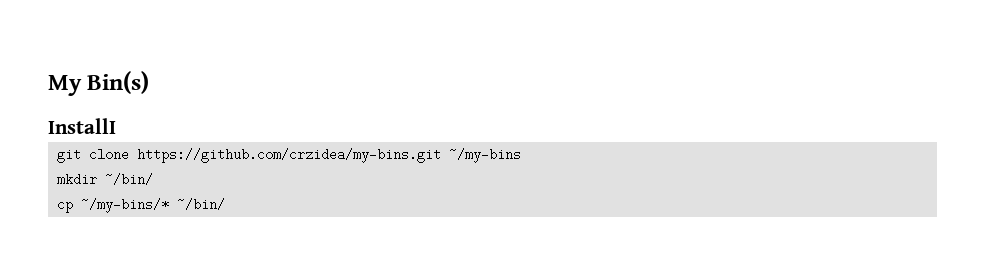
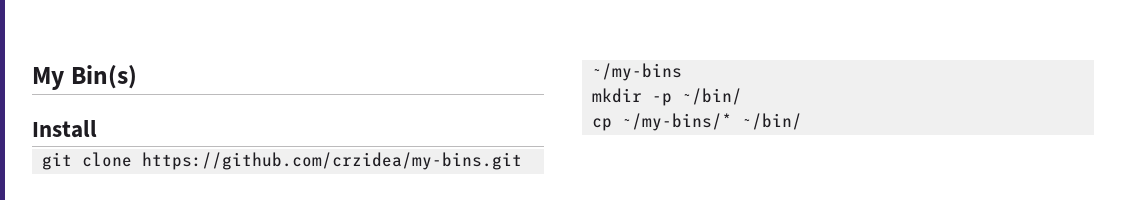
- InstallI
+ Install
- mkdir ~/bin/
+ mkdir -p ~/bin/

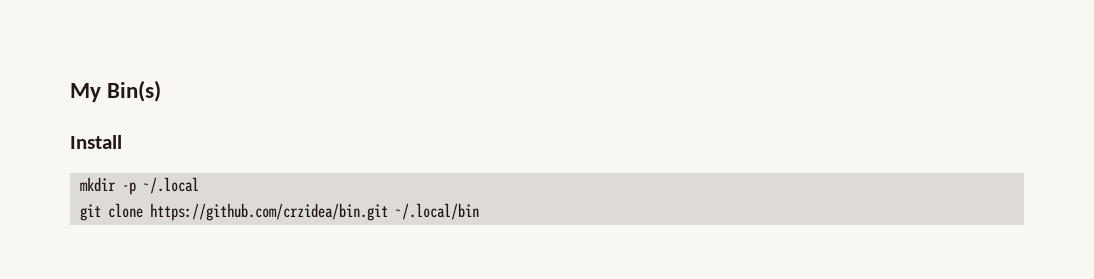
+ mkdir -p ~/.local
- git clone https://github.com/crzidea/my-bins.git ~/my-bins
- mkdir -p ~/bin/
- cp ~/my-bins/* ~/bin/
+ git clone https://github.com/crzidea/bin.git ~/.local/bin

